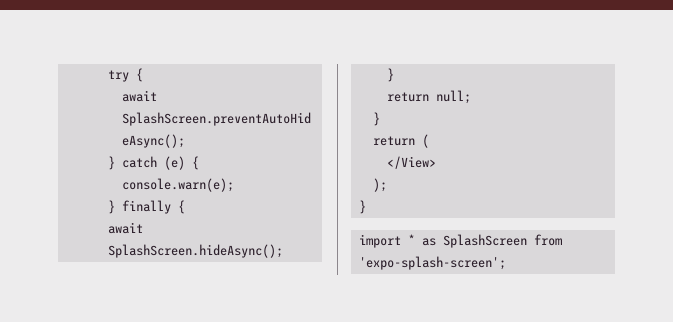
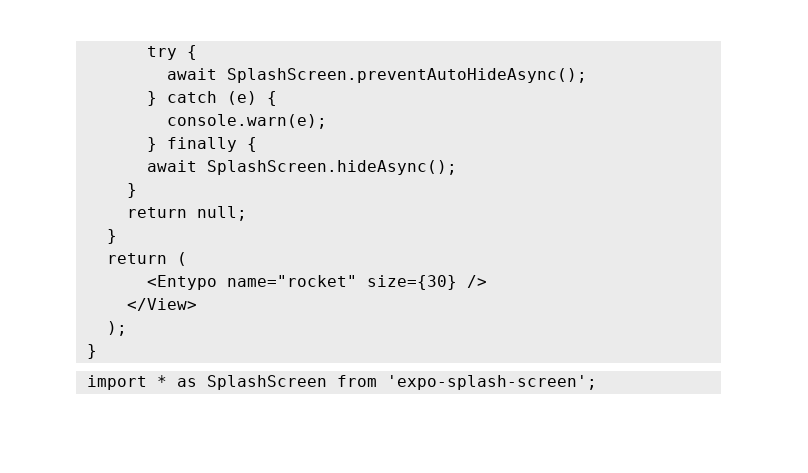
+ <Entypo name="rocket" size={30} />

